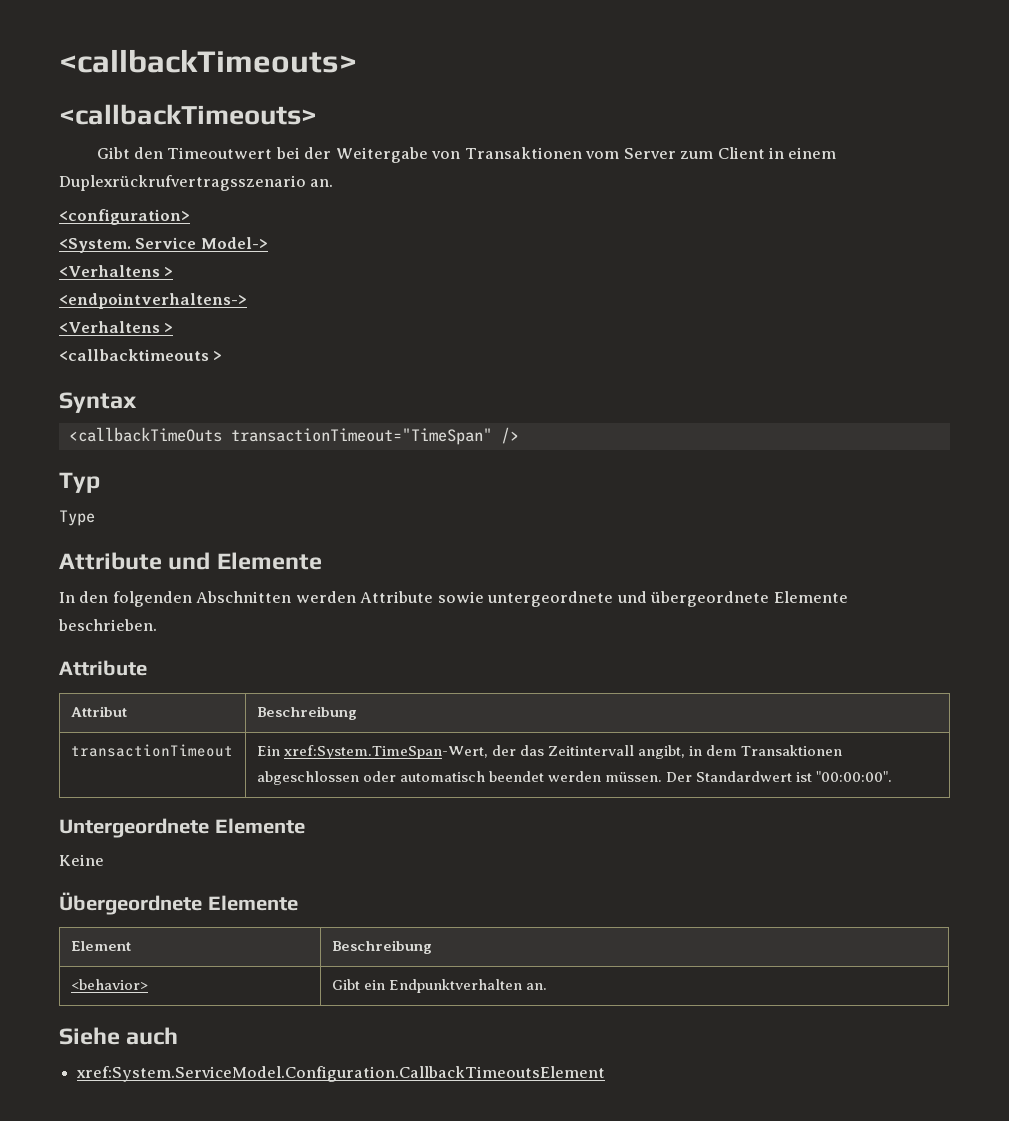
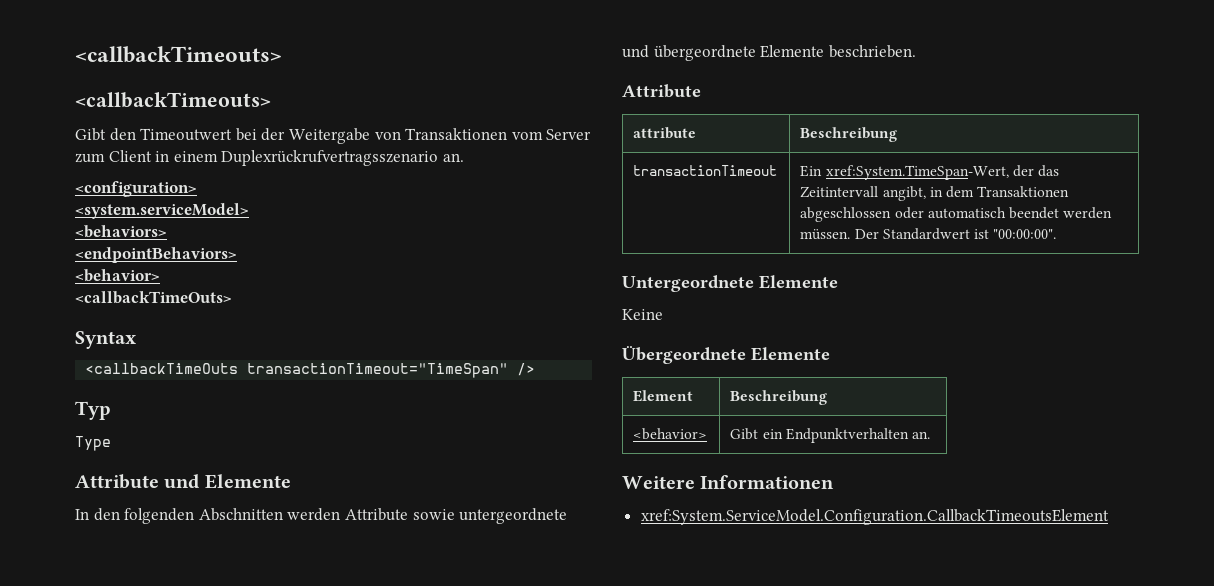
- <System. Service Model->
- <Verhaltens >
- <endpointverhaltens->
- <Verhaltens >
- <callbacktimeouts >
+ <system.serviceModel>
+ <behaviors>
+ <endpointBehaviors>
+ <behavior>
+ <callbackTimeOuts>
- Attribut | Beschreibung
+ attribute | Beschreibung
- Siehe auch
+ Weitere Informationen

